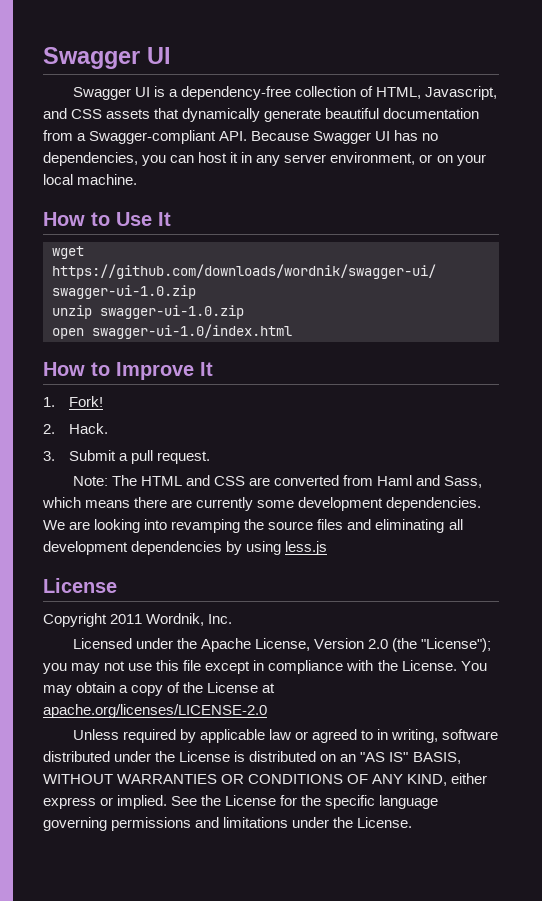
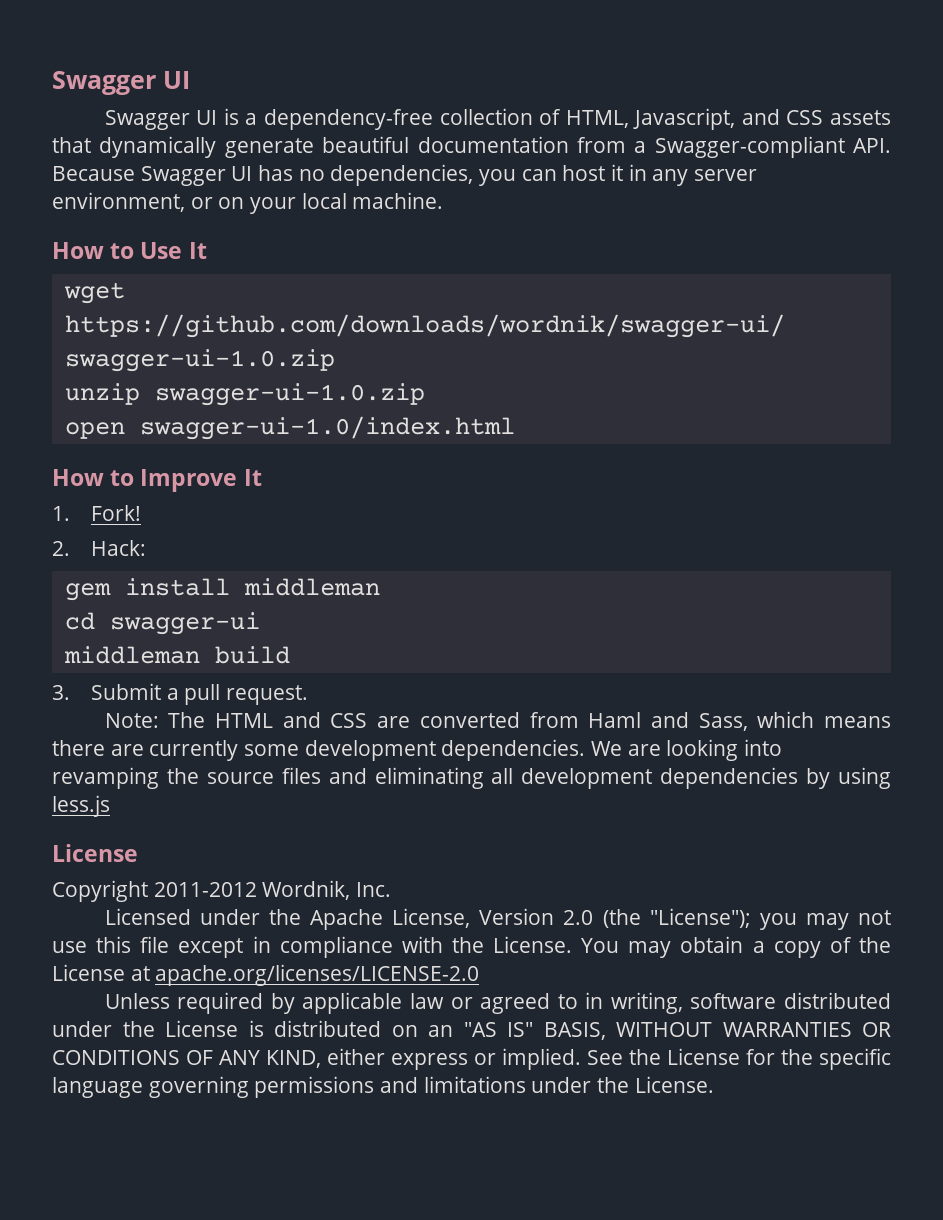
- 2. Hack.
+ 2. Hack:
+ gem install middleman
+ cd swagger-ui
+ middleman build
- Copyright 2011 Wordnik, Inc.
+ Copyright 2011-2012 Wordnik, Inc.

